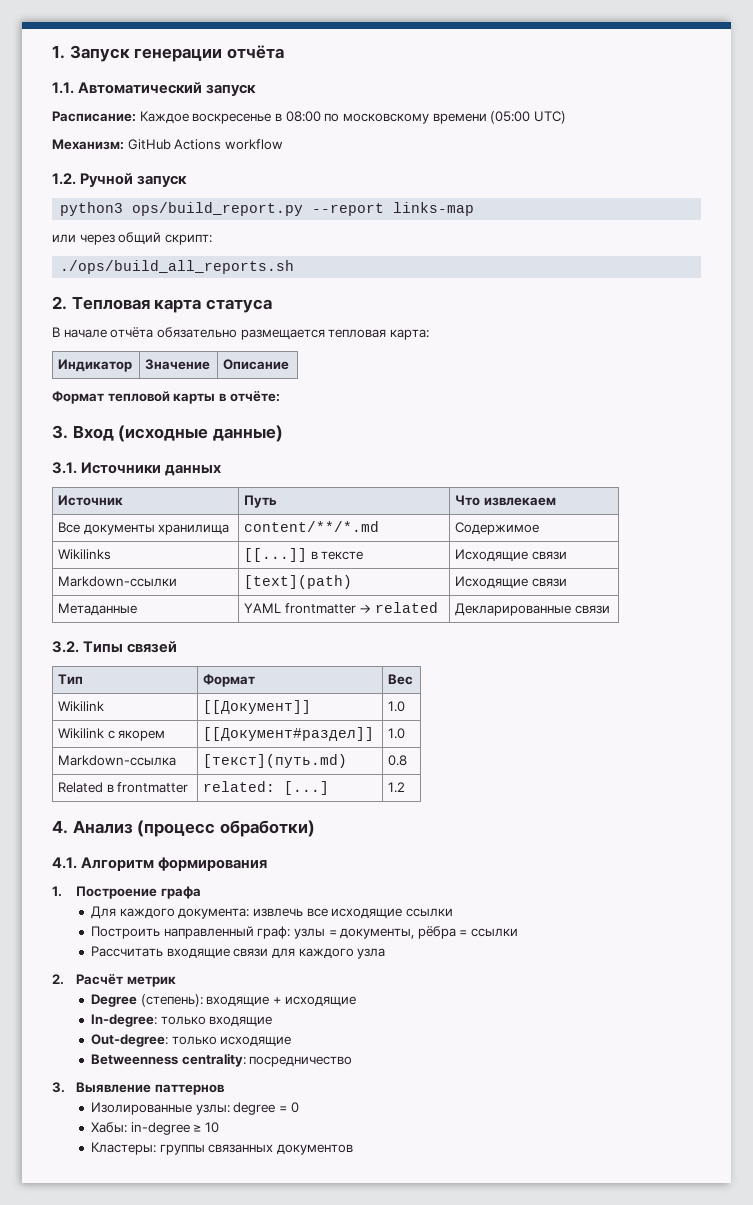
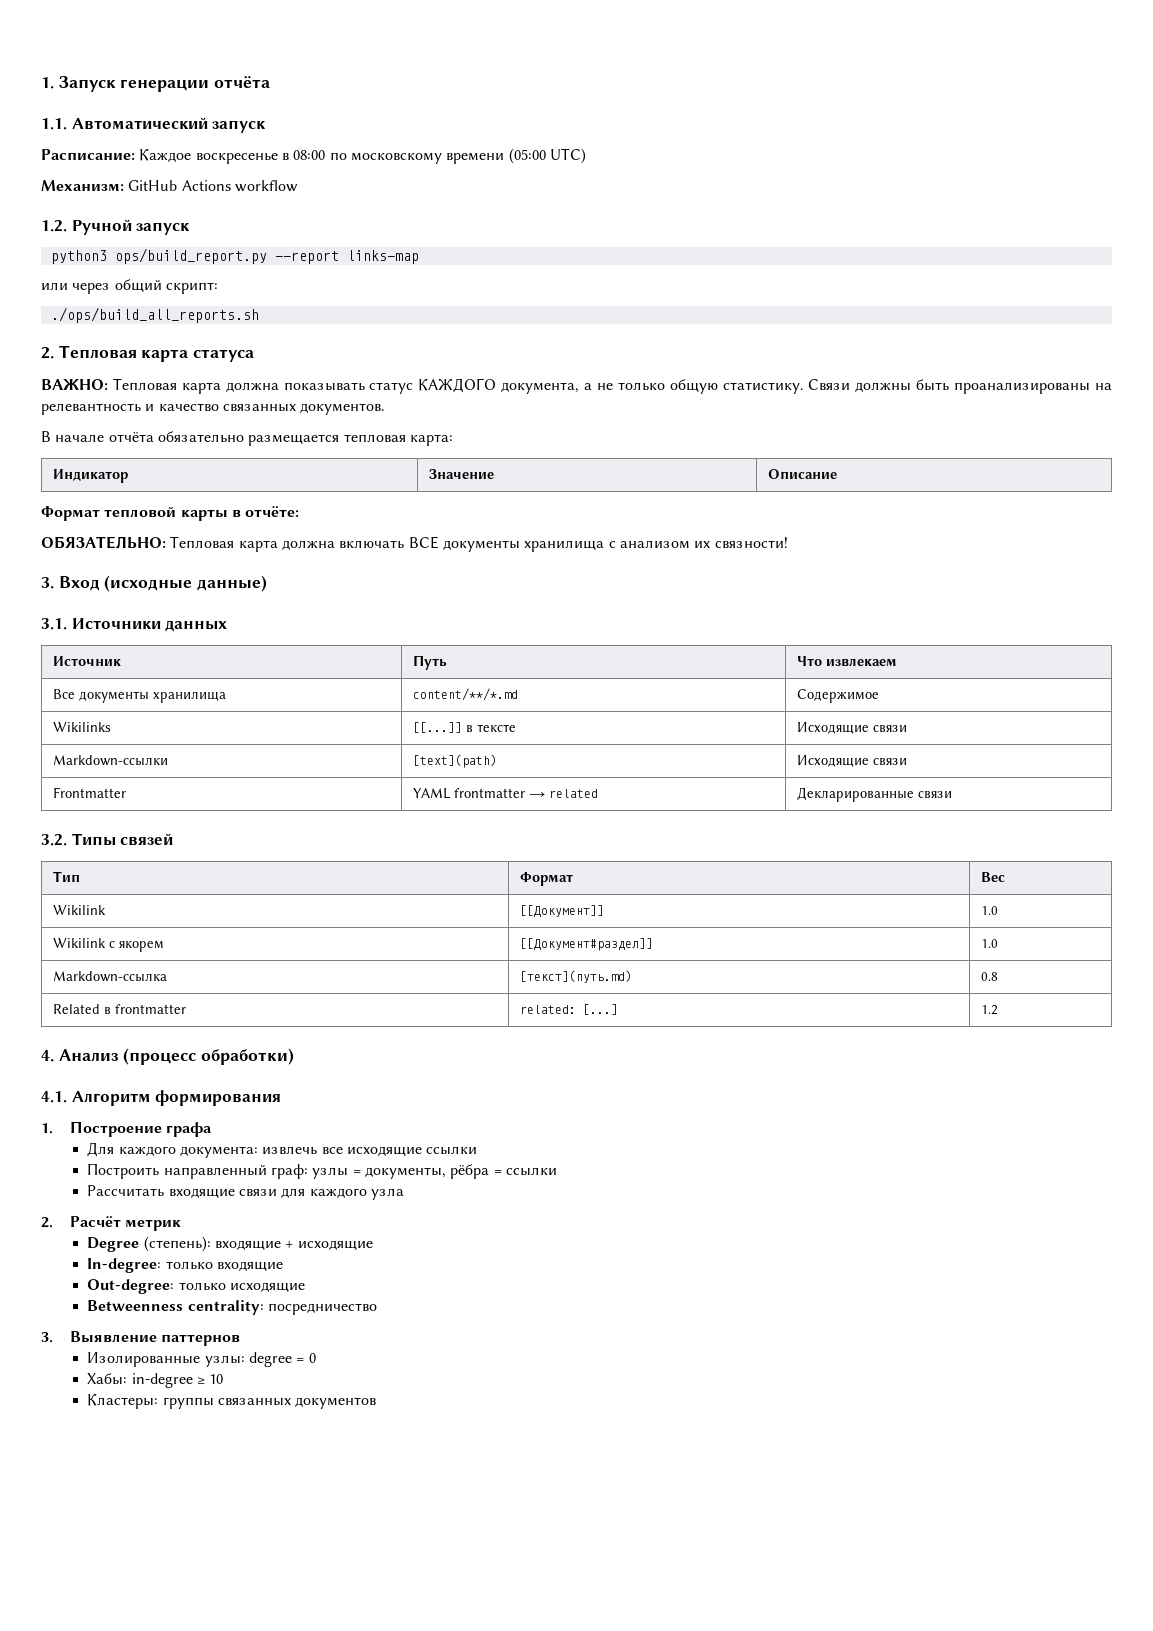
+ ВАЖНО: Тепловая карта должна показывать статус КАЖДОГО документа, а не только общую статистику. Связи должны быть проанализированы на релевантность и качество связанных документов.
+ ОБЯЗАТЕЛЬНО: Тепловая карта должна включать ВСЕ документы хранилища с анализом их связности!
- Метаданные | YAML frontmatter → related | Декларированные связи
+ Frontmatter | YAML frontmatter → related | Декларированные связи

